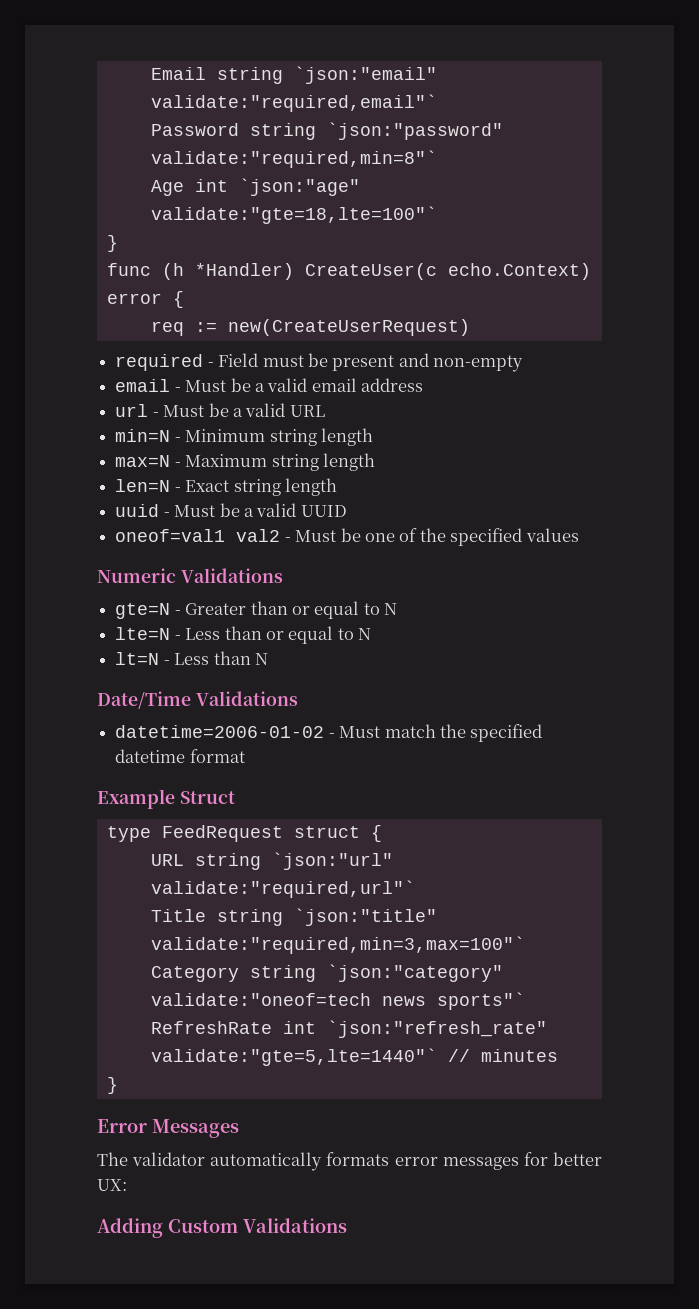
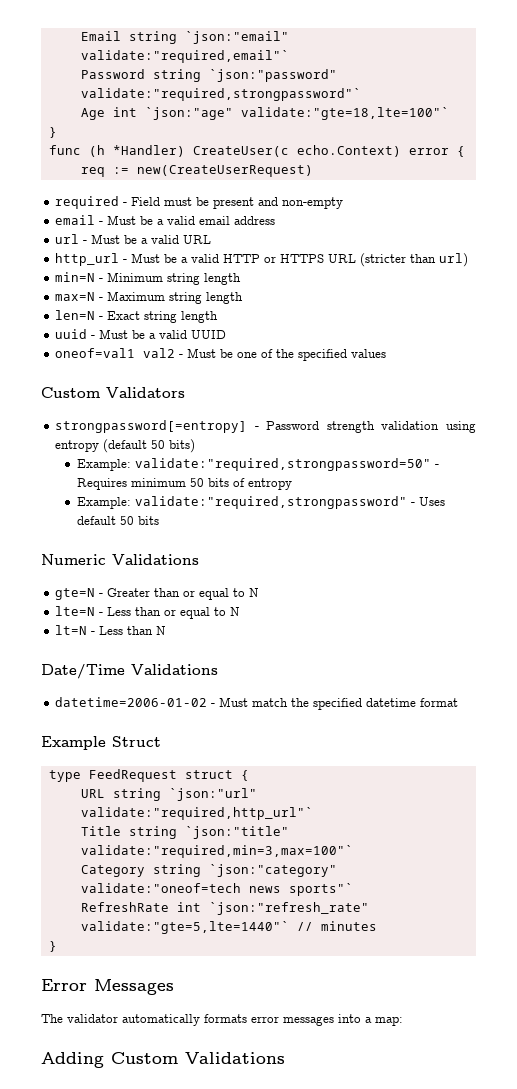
- Password string `json:"password" validate:"required,min=8"`
+ Password string `json:"password" validate:"required,strongpassword"`
+ http_url - Must be a valid HTTP or HTTPS URL (stricter than url)
+ Custom Validators
+ strongpassword[=entropy] - Password strength validation using entropy (default 50 bits)
+ Example: validate:"required,strongpassword=50" - Requires minimum 50 bits of entropy
+ Example: validate:"required,strongpassword" - Uses default 50 bits
- URL string `json:"url" validate:"required,url"`
+ URL string `json:"url" validate:"required,http_url"`
- The validator automatically formats error messages for better UX:
+ The validator automatically formats error messages into a map:

